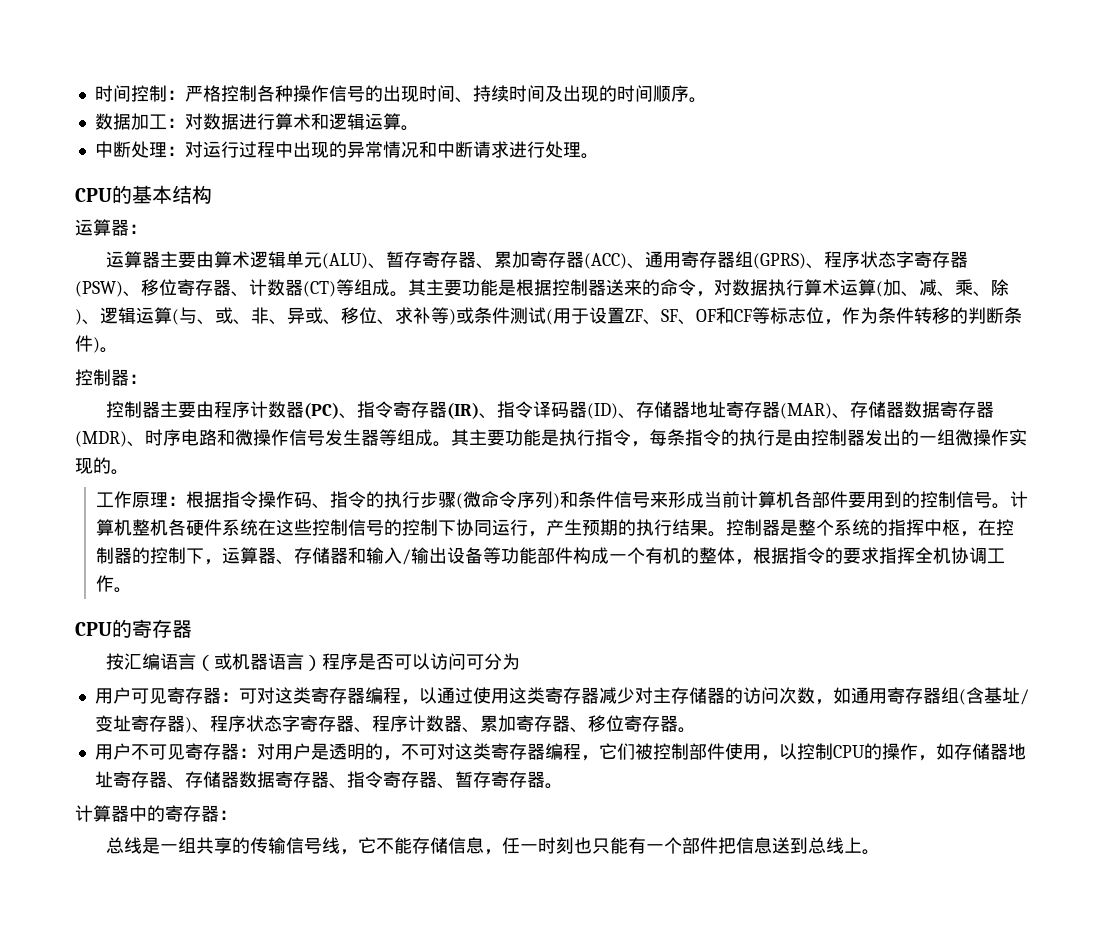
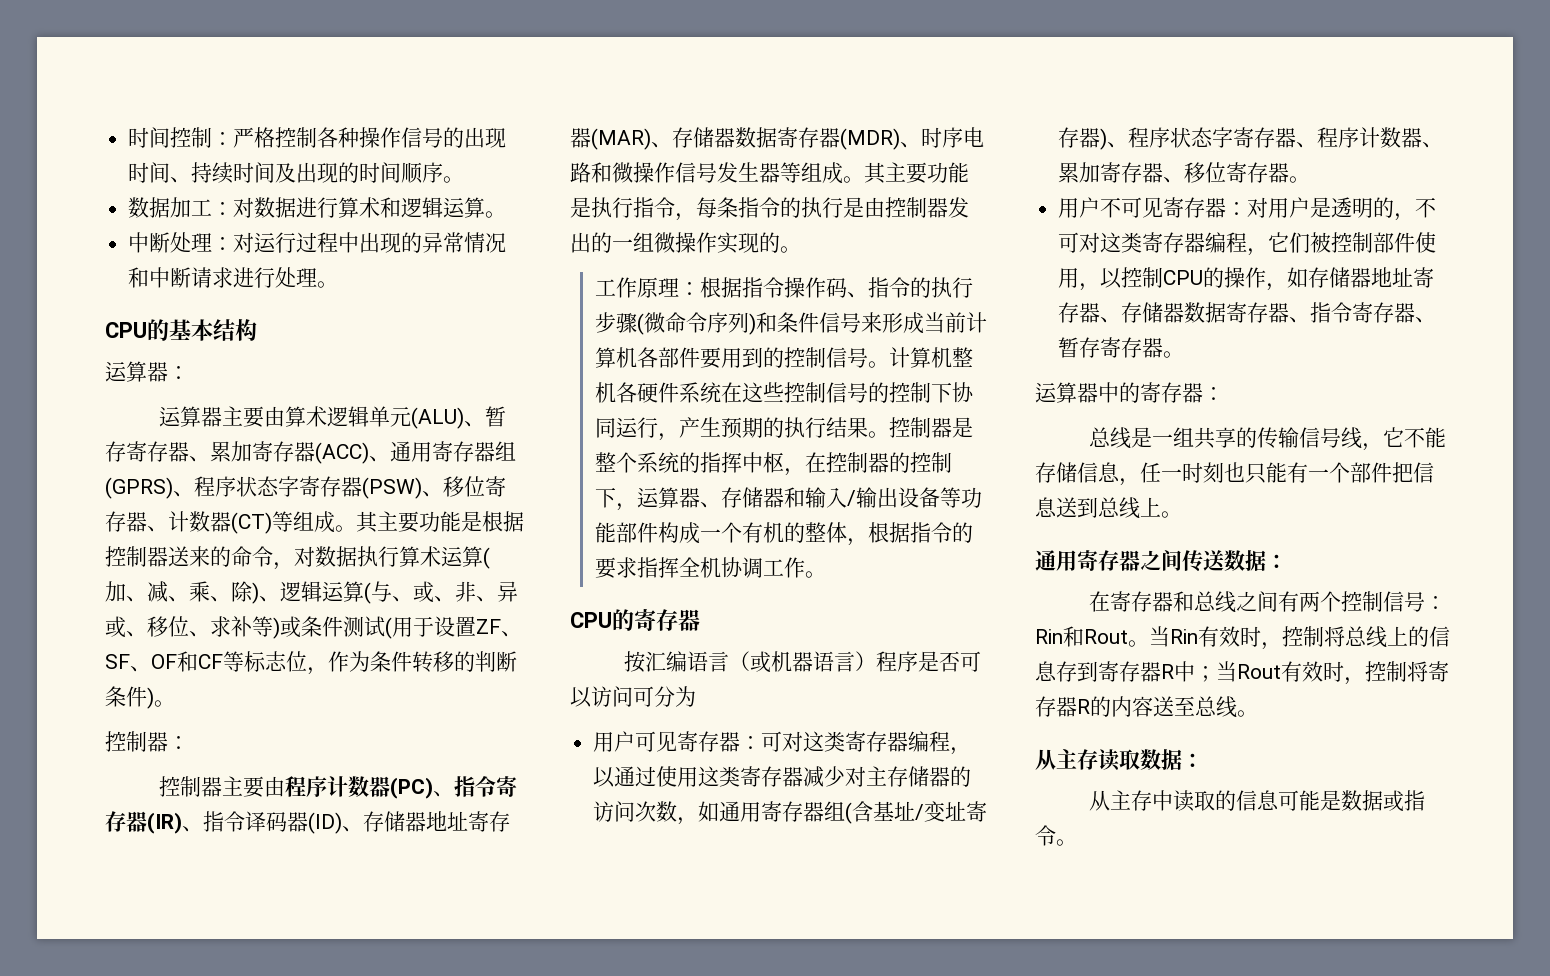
- 计算器中的寄存器：
+ 运算器中的寄存器：
+ 通用寄存器之间传送数据：
+ 在寄存器和总线之间有两个控制信号：Rin和Rout。当Rin有效时，控制将总线上的信息存到寄存器R中；当Rout有效时，控制将寄存器R的内容送至总线。
+ 从主存读取数据：
+ 从主存中读取的信息可能是数据或指令。

